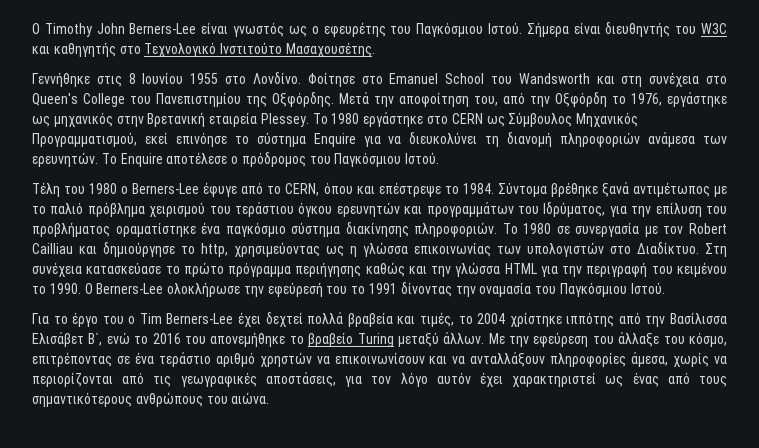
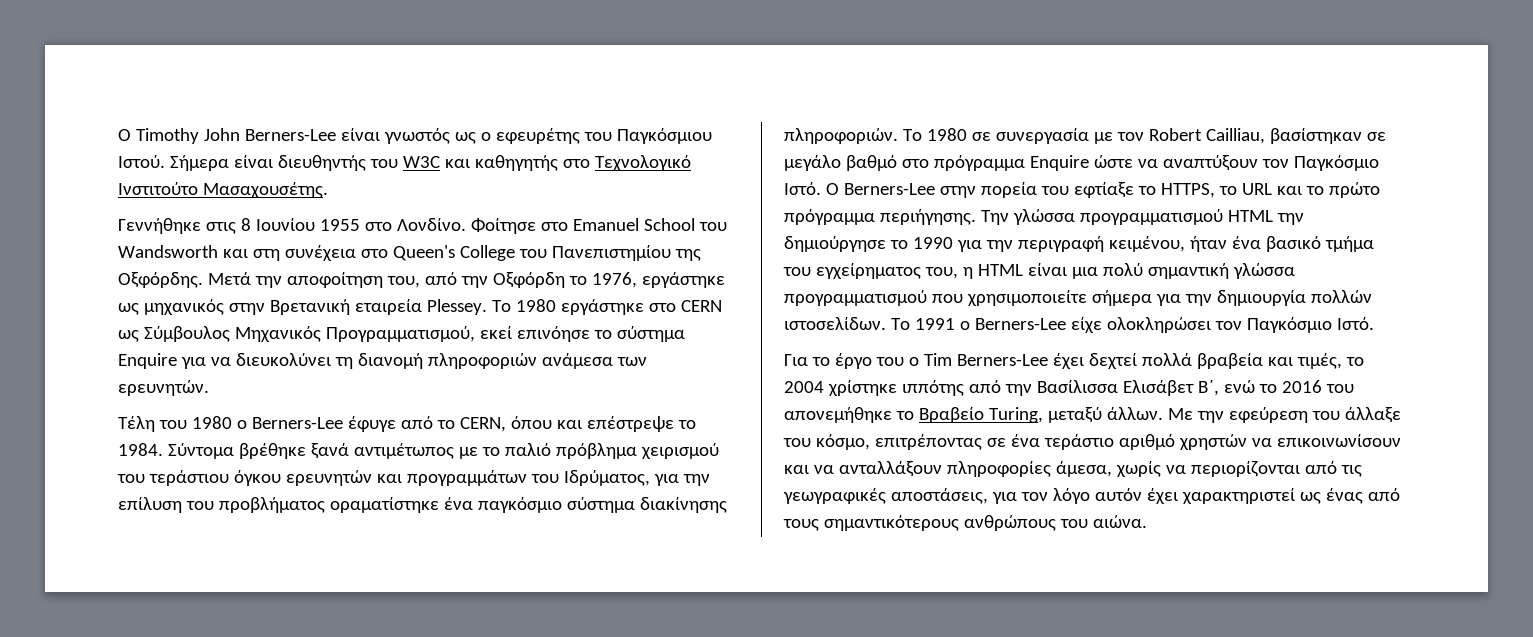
- Το Enquire αποτέλεσε ο πρόδρομος του Παγκόσμιου Ιστού.
- Το 1980 σε συνεργασία με τον Robert Cailliau και δημιούργησε το http, χρησιμεύοντας ως η γλώσσα επικοινωνίας των υπολογιστών στο Διαδίκτυο. Στη συνέχεια κατασκεύασε το πρώτο πρόγραμμα περιήγησης καθώς και την γλώσσα HTML για την περιγραφή του κειμένου το 1990. Ο Berners-Lee ολοκλήρωσε την εφεύρεσή του το 1991 δίνοντας την οναμασία του Παγκόσμιου Ιστού.
+ Το 1980 σε συνεργασία με τον Robert Cailliau, βασίστηκαν σε μεγάλο βαθμό στο πρόγραμμα Enquire ώστε να αναπτύξουν τον Παγκόσμιο Ιστό. Ο Berners-Lee στην πορεία του εφτίαξε το HTTPS, το URL και το πρώτο πρόγραμμα περιήγησης. Την γλώσσα προγραμματισμού HTML την δημιούργησε το 1990 για την περιγραφή κειμένου, ήταν ένα βασικό τμήμα του εγχείρηματος του, η HTML είναι μια πολύ σημαντική γλώσσα προγραμματισμού που χρησιμοποιείτε σήμερα για την δημιουργία πολλών ιστοσελίδων. Το 1991 ο Berners-Lee είχε ολοκληρώσει τον Παγκόσμιο Ιστό.
- Για το έργο του ο Tim Berners-Lee έχει δεχτεί πολλά βραβεία και τιμές, το 2004 χρίστηκε ιππότης από την Βασίλισσα Ελισάβετ Β΄, ενώ το 2016 του απονεμήθηκε το βραβείο Turing μεταξύ άλλων.
+ Για το έργο του ο Tim Berners-Lee έχει δεχτεί πολλά βραβεία και τιμές, το 2004 χρίστηκε ιππότης από την Βασίλισσα Ελισάβετ Β΄, ενώ το 2016 του απονεμήθηκε το Βραβείο Turing, μεταξύ άλλων.

